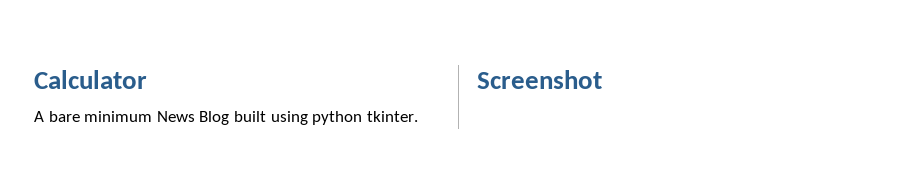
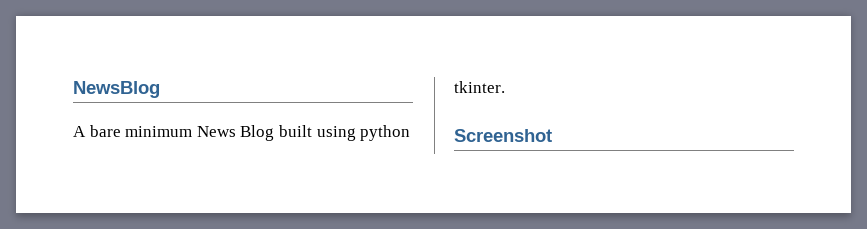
- Calculator
+ NewsBlog

